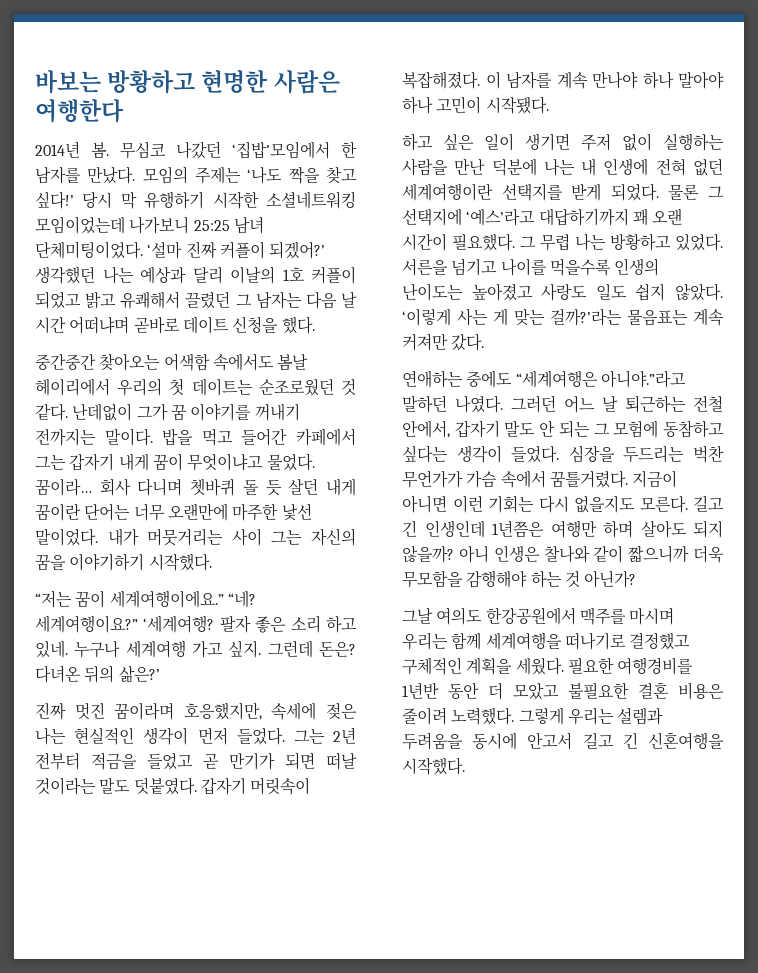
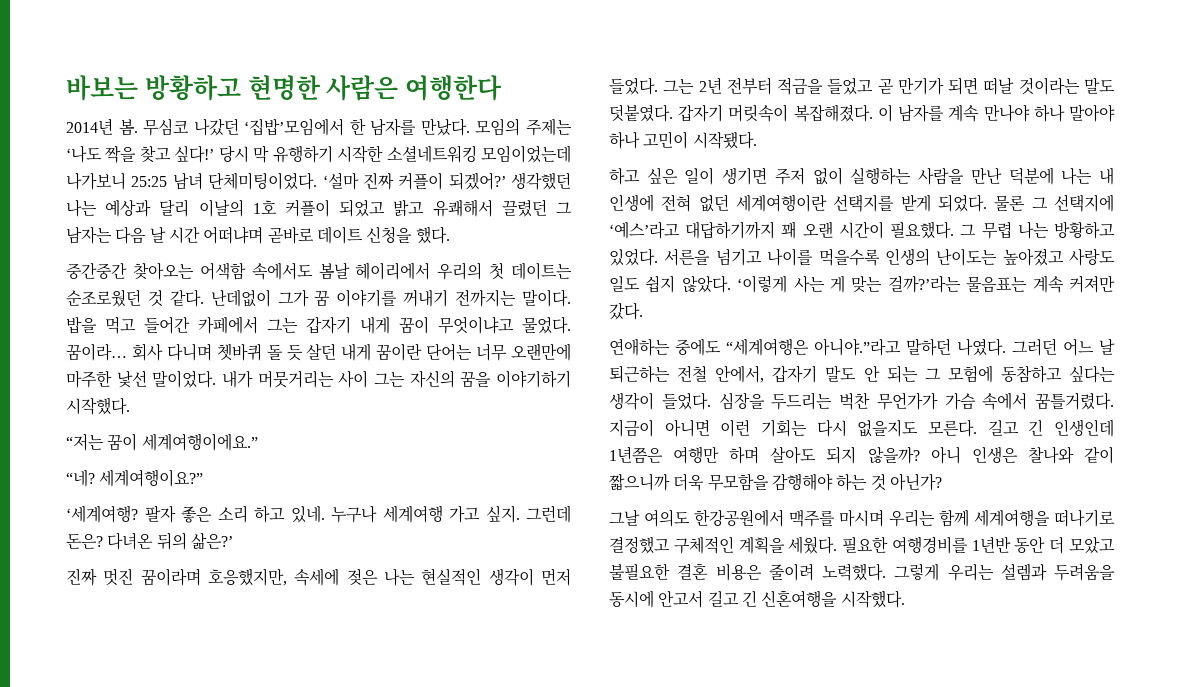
- “저는 꿈이 세계여행이에요.” “네?
+ “저는 꿈이 세계여행이에요.”
+ “네?
- 세계여행이요?” ‘세계여행?
+ 세계여행이요?”
+ ‘세계여행?

